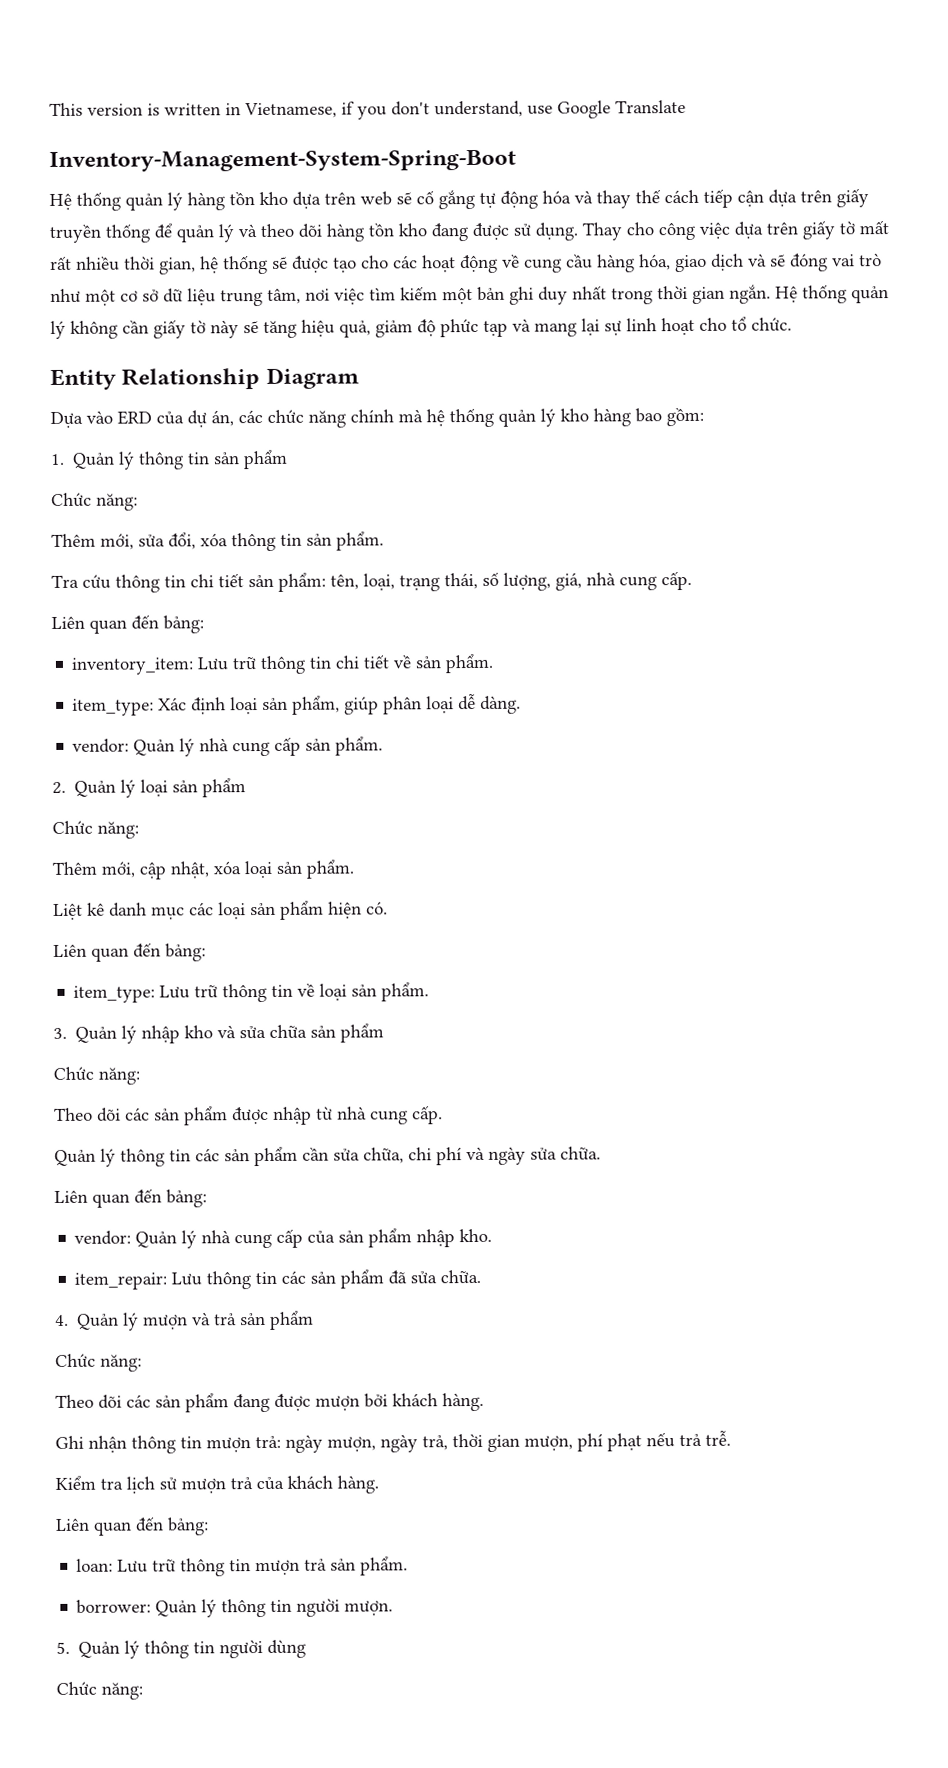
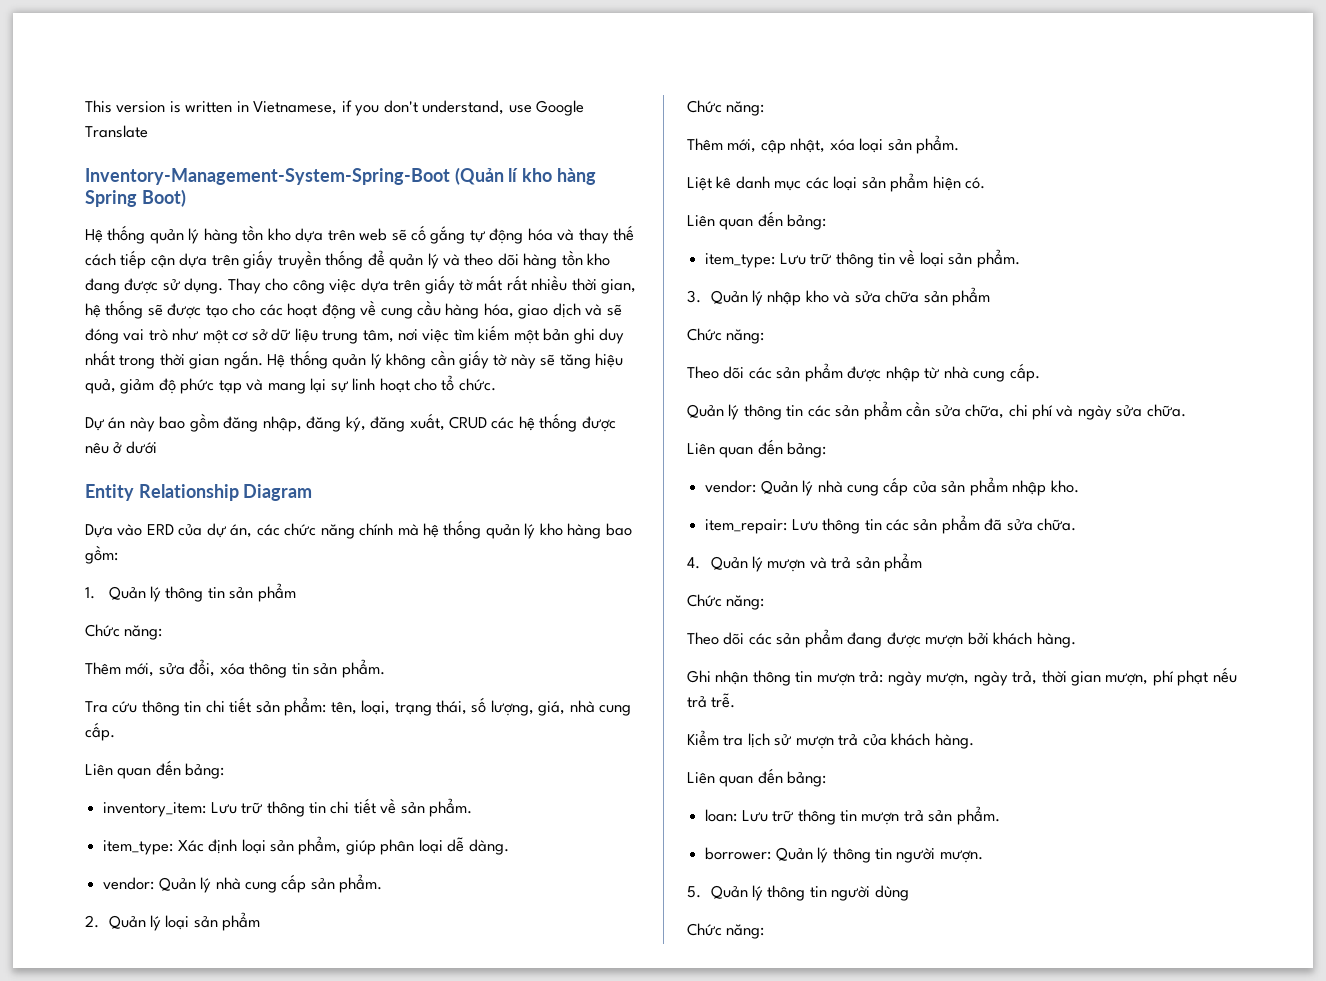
- Inventory-Management-System-Spring-Boot
+ Inventory-Management-System-Spring-Boot (Quản lí kho hàng Spring Boot)
+ Dự án này bao gồm đăng nhập, đăng ký, đăng xuất, CRUD các hệ thống được nêu ở dưới

